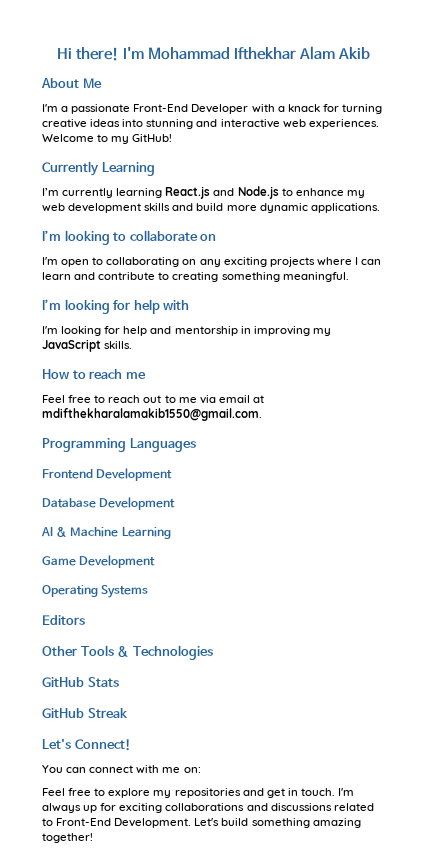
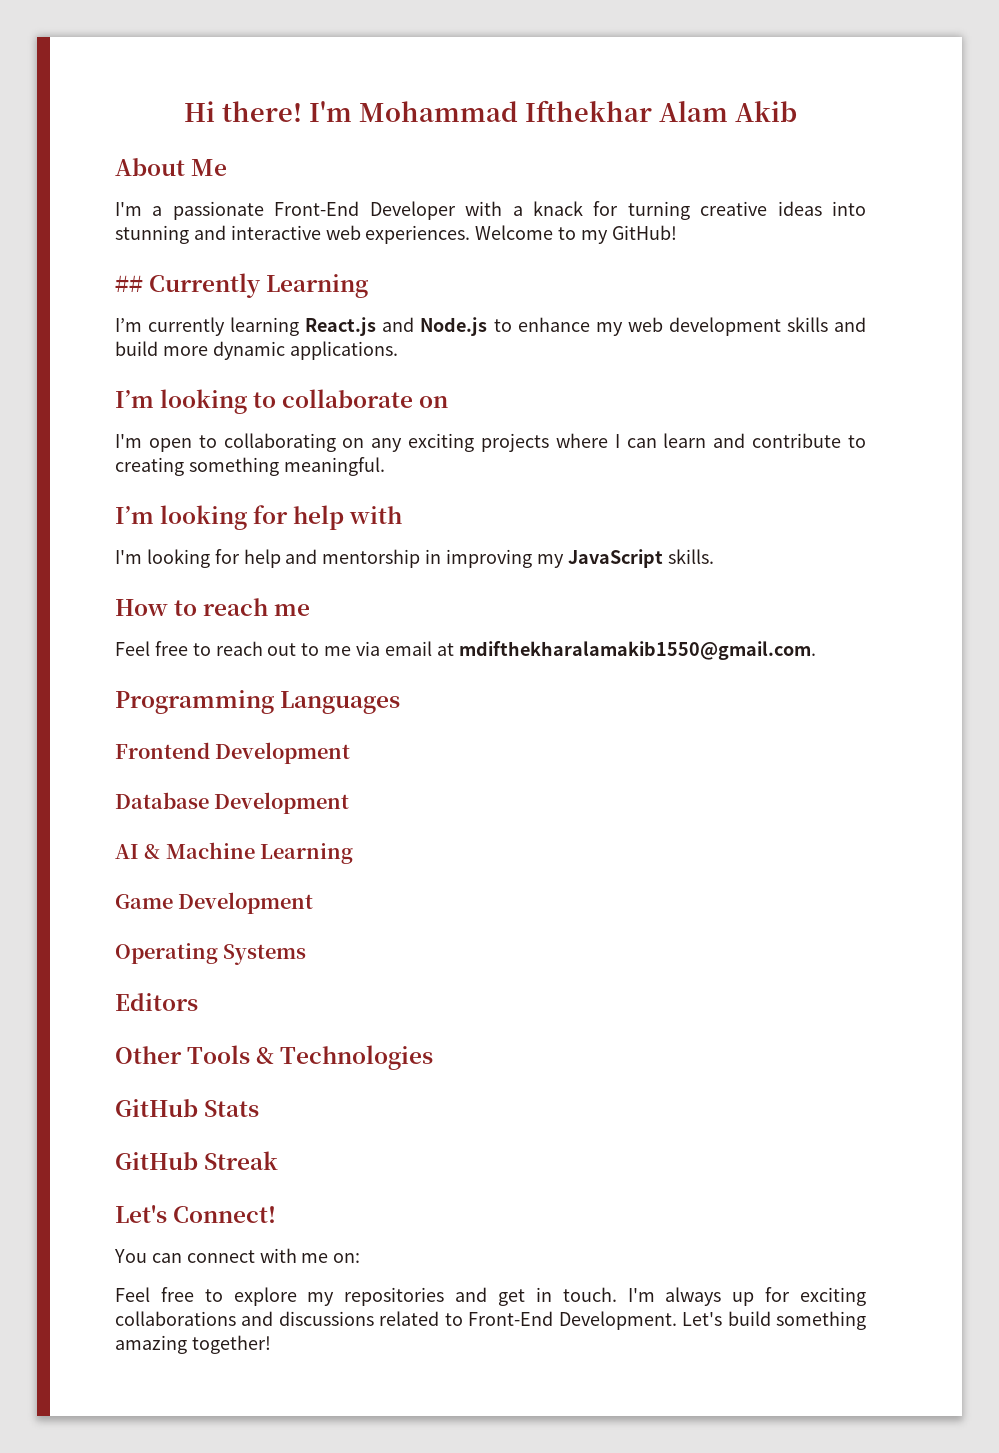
- Currently Learning
+ ## Currently Learning

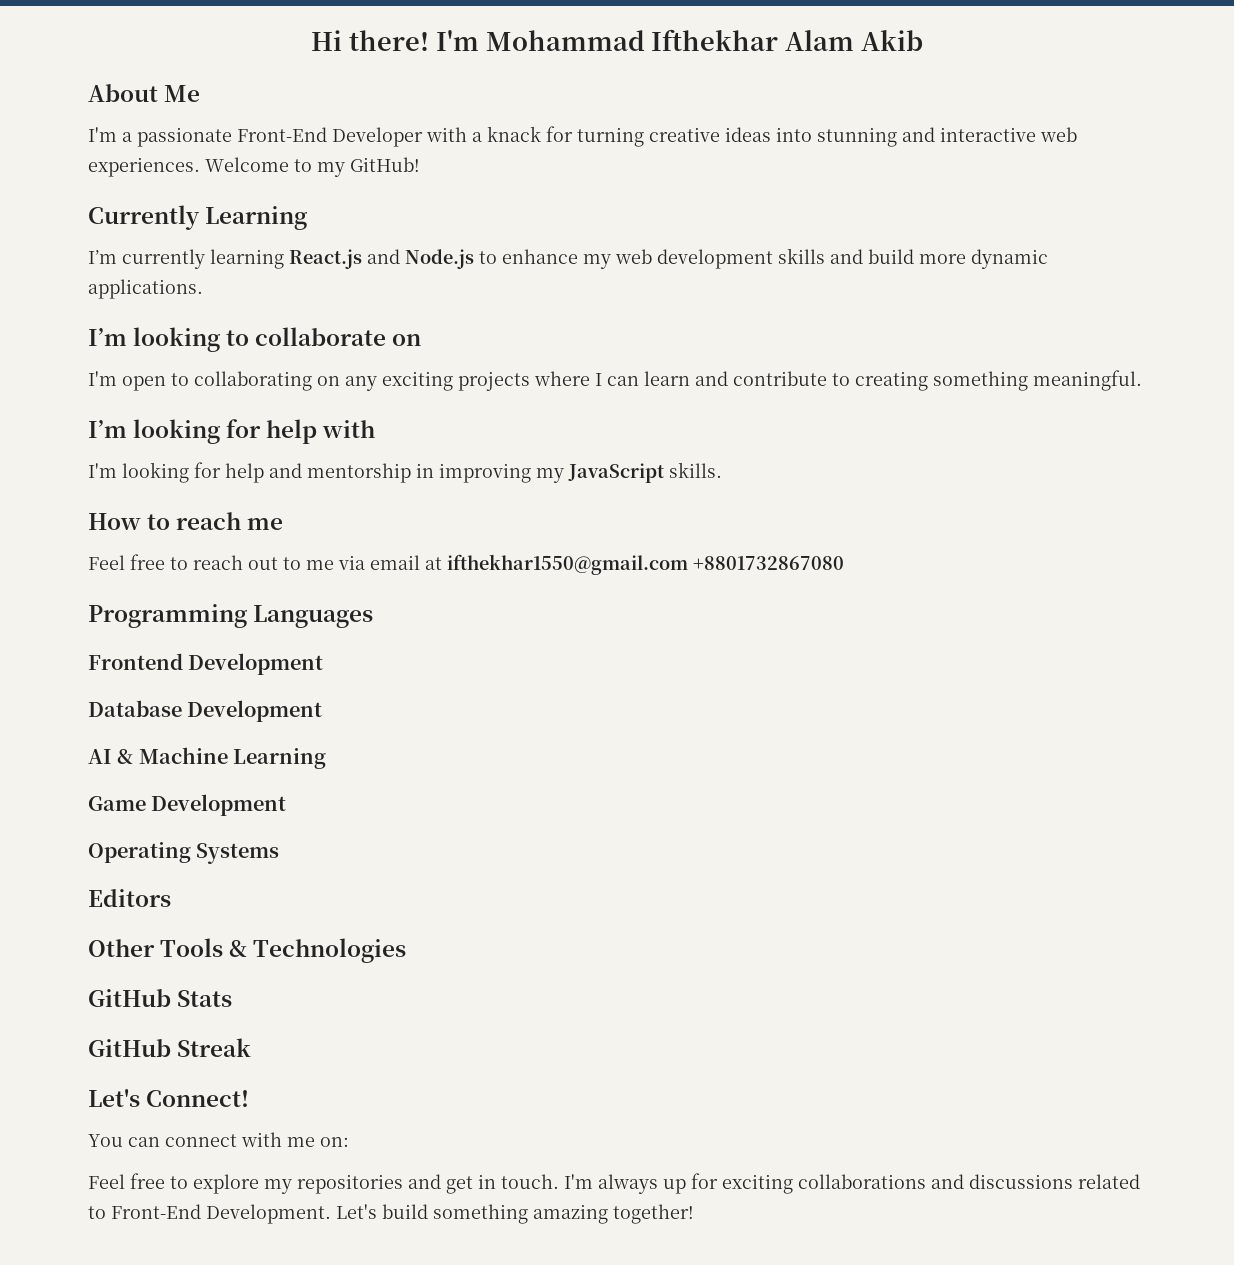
- ## Currently Learning
+ Currently Learning
- Feel free to reach out to me via email at mdifthekharalamakib1550@gmail.com.
+ Feel free to reach out to me via email at ifthekhar1550@gmail.com +8801732867080

